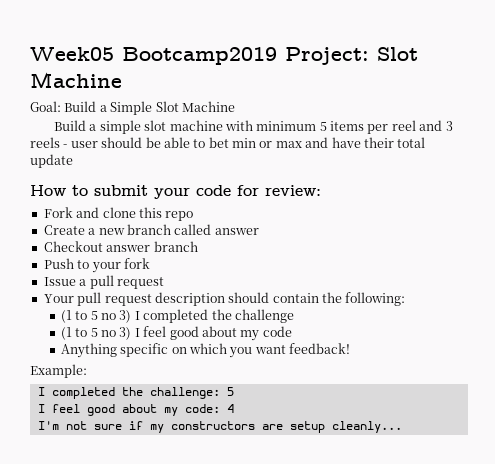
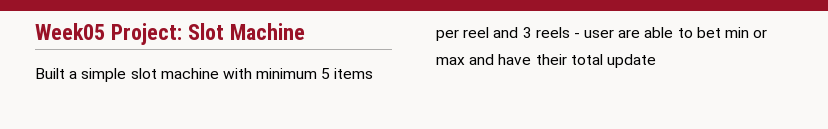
- Week05 Bootcamp2019 Project: Slot Machine
+ Week05 Project: Slot Machine
- Goal: Build a Simple Slot Machine
- Build a simple slot machine with minimum 5 items per reel and 3 reels - user should be able to bet min or max and have their total update
+ Built a simple slot machine with minimum 5 items per reel and 3 reels - user are able to bet min or max and have their total update
- How to submit your code for review:
- Fork and clone this repo
- Create a new branch called answer
- Checkout answer branch
- Push to your fork
- Issue a pull request
- Your pull request description should contain the following:
- (1 to 5 no 3) I completed the challenge
- (1 to 5 no 3) I feel good about my code
- Anything specific on which you want feedback!
- Example:
- I completed the challenge: 5
- I feel good about my code: 4
- I'm not sure if my constructors are setup cleanly...

